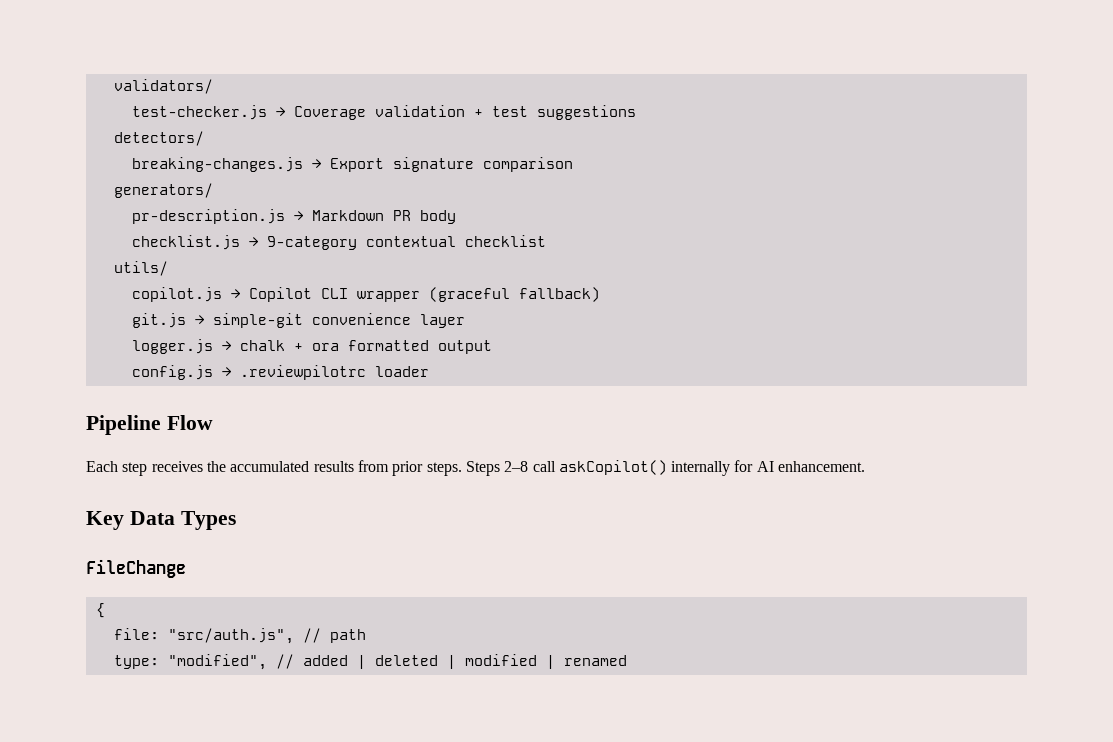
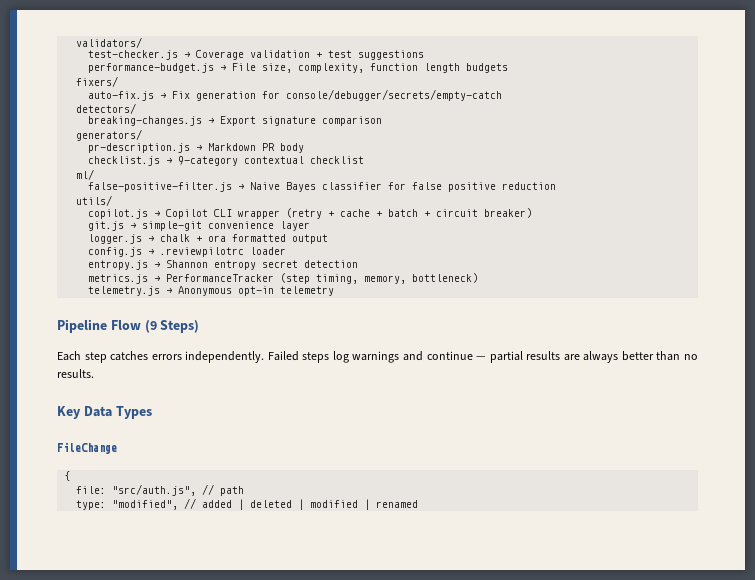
+ performance-budget.js → File size, complexity, function length budgets
+ fixers/
+ auto-fix.js → Fix generation for console/debugger/secrets/empty-catch
+ ml/
+ false-positive-filter.js → Naive Bayes classifier for false positive reduction
- copilot.js → Copilot CLI wrapper (graceful fallback)
+ copilot.js → Copilot CLI wrapper (retry + cache + batch + circuit breaker)
+ entropy.js → Shannon entropy secret detection
+ metrics.js → PerformanceTracker (step timing, memory, bottleneck)
+ telemetry.js → Anonymous opt-in telemetry
- Pipeline Flow
+ Pipeline Flow (9 Steps)
- Each step receives the accumulated results from prior steps. Steps 2–8 call askCopilot() internally for AI enhancement.
+ Each step catches errors independently. Failed steps log warnings and continue — partial results are always better than no results.

